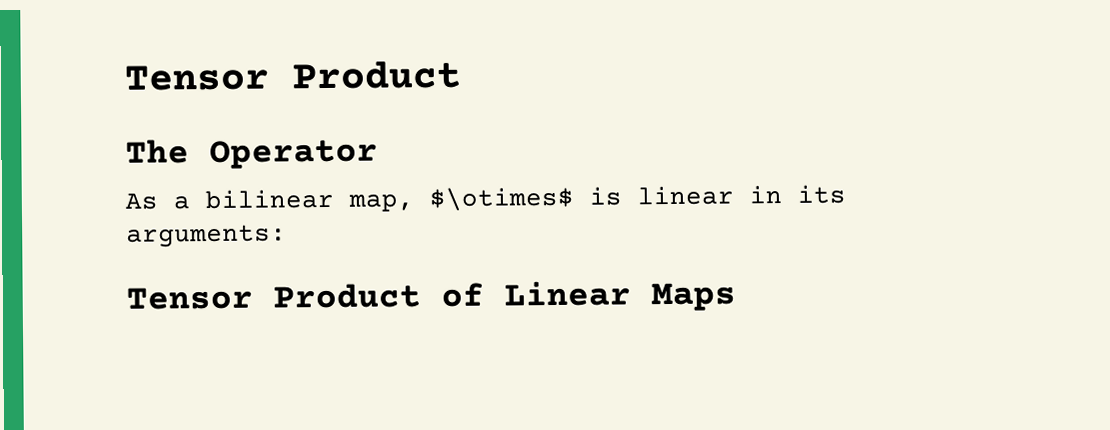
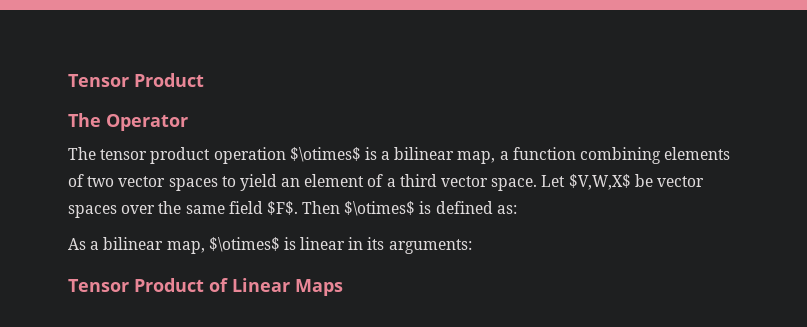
+ The tensor product operation $\otimes$ is a bilinear map, a function combining elements of two vector spaces to yield an element of a third vector space. Let $V,W,X$ be vector spaces over the same field $F$. Then $\otimes$ is defined as:

